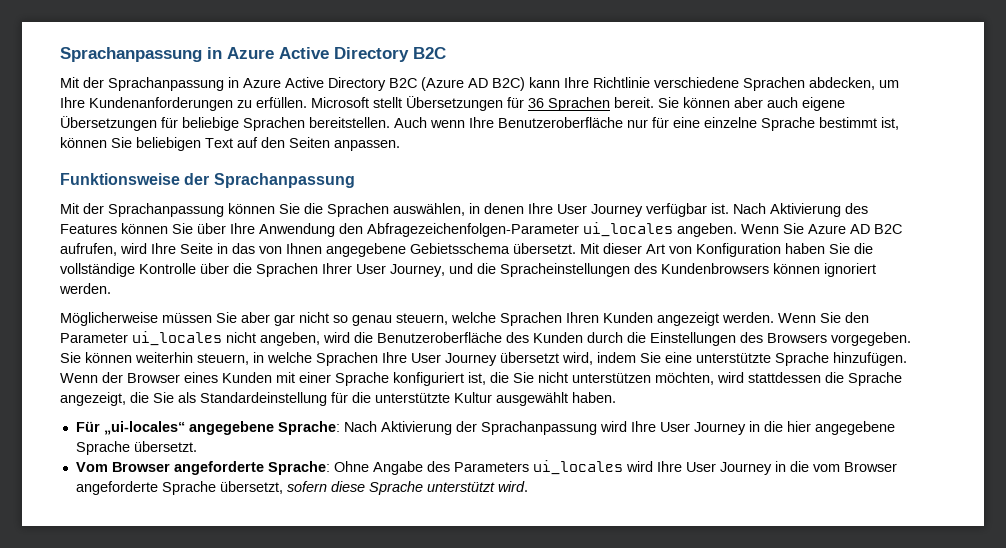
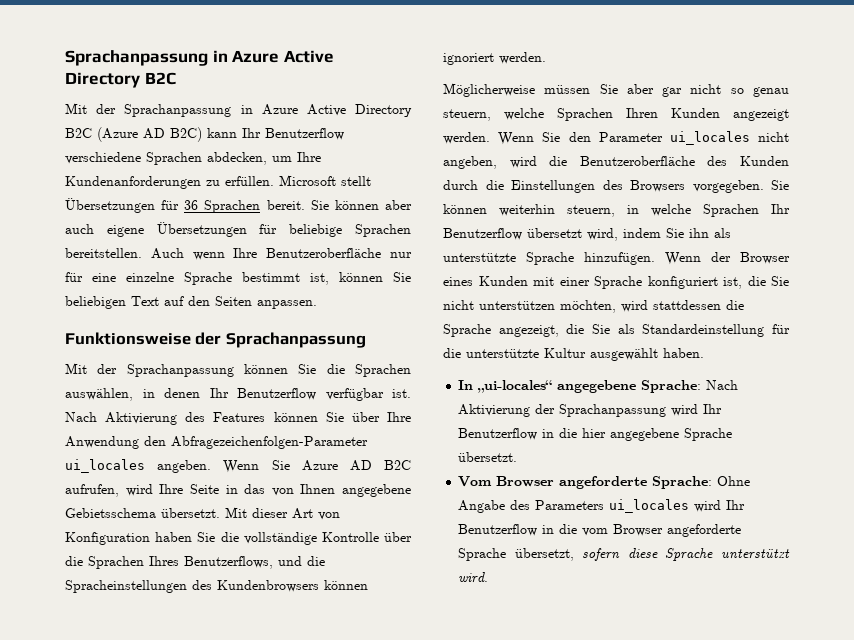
- Mit der Sprachanpassung in Azure Active Directory B2C (Azure AD B2C) kann Ihre Richtlinie verschiedene Sprachen abdecken, um Ihre Kundenanforderungen zu erfüllen.
+ Mit der Sprachanpassung in Azure Active Directory B2C (Azure AD B2C) kann Ihr Benutzerflow verschiedene Sprachen abdecken, um Ihre Kundenanforderungen zu erfüllen.
- Mit der Sprachanpassung können Sie die Sprachen auswählen, in denen Ihre User Journey verfügbar ist.
+ Mit der Sprachanpassung können Sie die Sprachen auswählen, in denen Ihr Benutzerflow verfügbar ist.
- Mit dieser Art von Konfiguration haben Sie die vollständige Kontrolle über die Sprachen Ihrer User Journey, und die Spracheinstellungen des Kundenbrowsers können ignoriert werden.
+ Mit dieser Art von Konfiguration haben Sie die vollständige Kontrolle über die Sprachen Ihres Benutzerflows, und die Spracheinstellungen des Kundenbrowsers können ignoriert werden.
- Sie können weiterhin steuern, in welche Sprachen Ihre User Journey übersetzt wird, indem Sie eine unterstützte Sprache hinzufügen.
+ Sie können weiterhin steuern, in welche Sprachen Ihr Benutzerflow übersetzt wird, indem Sie ihn als unterstützte Sprache hinzufügen.
- Für „ui-locales“ angegebene Sprache: Nach Aktivierung der Sprachanpassung wird Ihre User Journey in die hier angegebene Sprache übersetzt.
+ In „ui-locales“ angegebene Sprache: Nach Aktivierung der Sprachanpassung wird Ihr Benutzerflow in die hier angegebene Sprache übersetzt.
- Vom Browser angeforderte Sprache: Ohne Angabe des Parameters ui_locales wird Ihre User Journey in die vom Browser angeforderte Sprache übersetzt, sofern diese Sprache unterstützt wird.
+ Vom Browser angeforderte Sprache: Ohne Angabe des Parameters ui_locales wird Ihr Benutzerflow in die vom Browser angeforderte Sprache übersetzt, sofern diese Sprache unterstützt wird.

